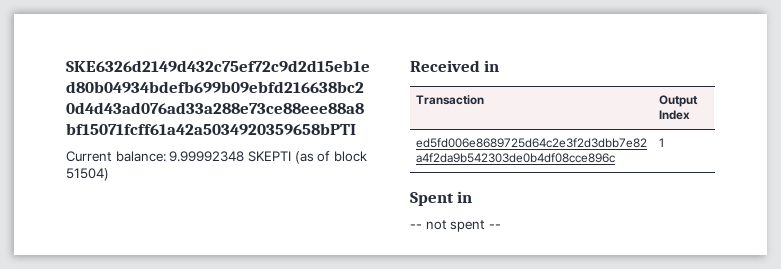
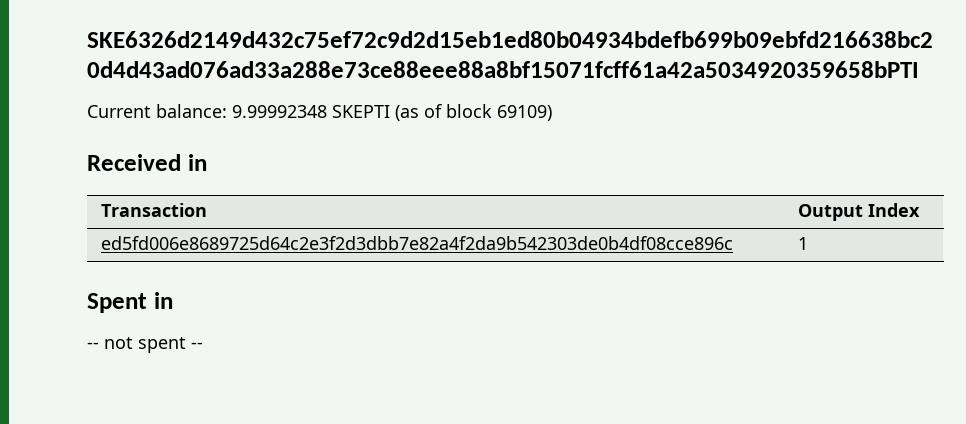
- Current balance: 9.99992348 SKEPTI (as of block 51504)
+ Current balance: 9.99992348 SKEPTI (as of block 69109)

